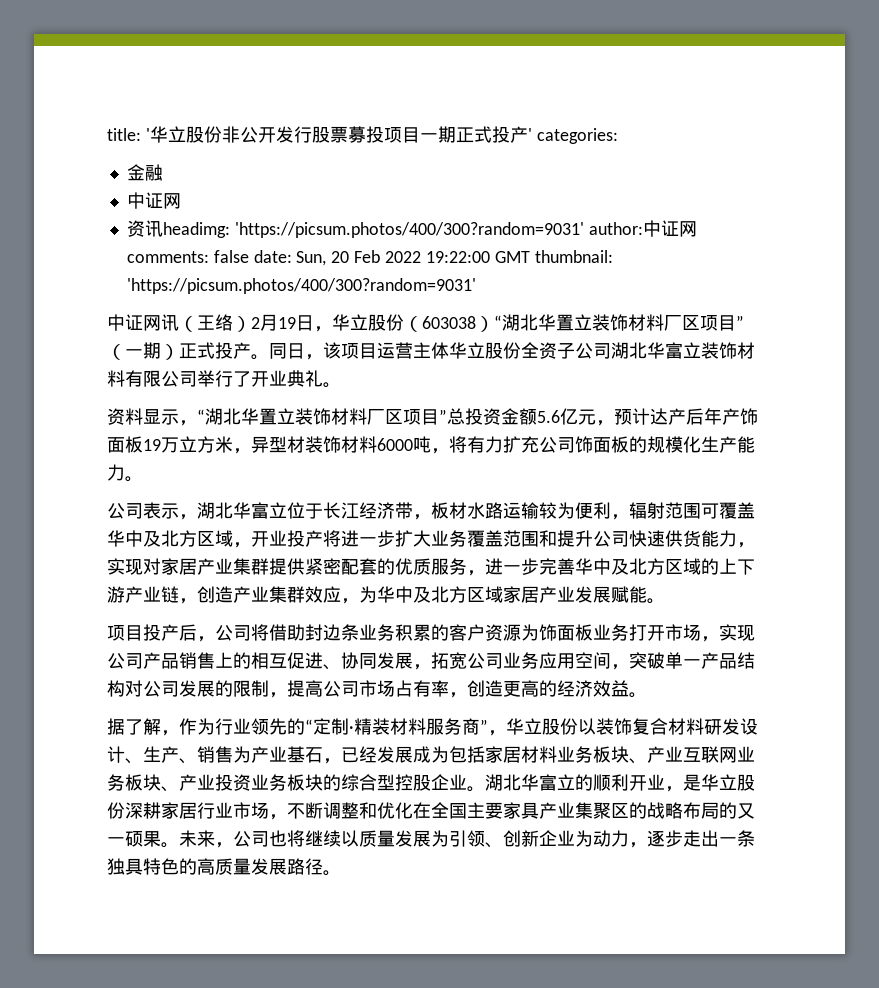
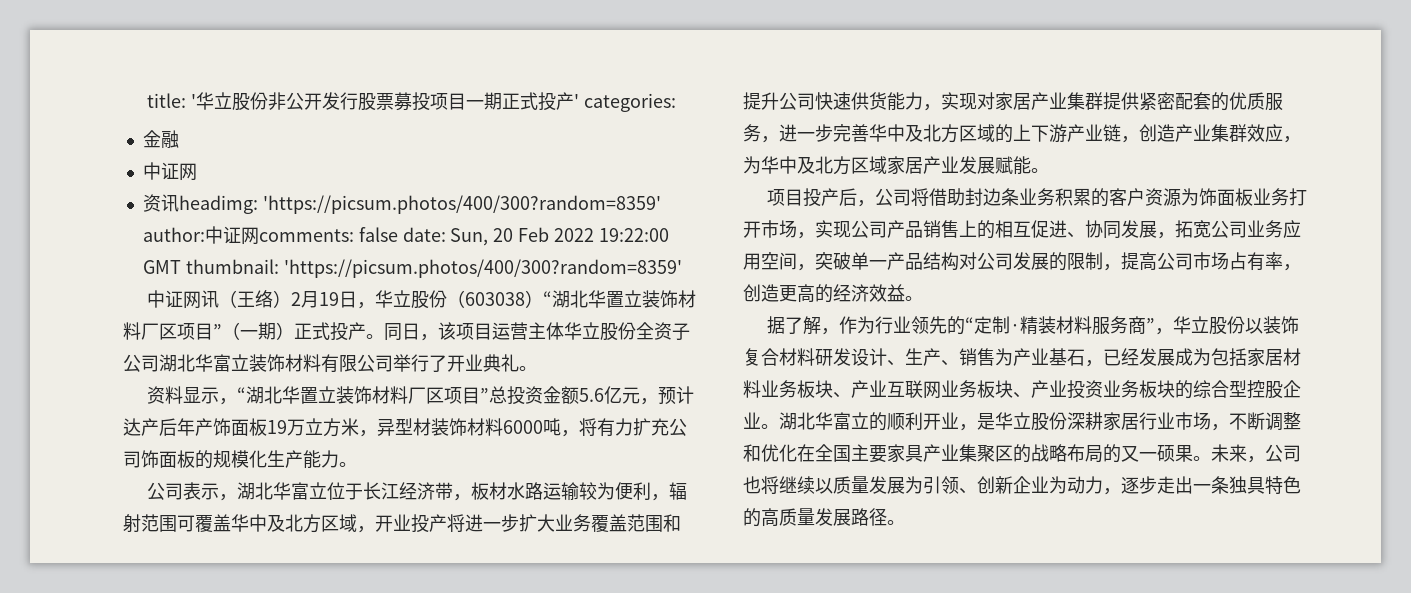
- 资讯headimg: 'https://picsum.photos/400/300?random=9031' author:中证网comments: false date: Sun, 20 Feb 2022 19:22:00 GMT thumbnail: 'https://picsum.photos/400/300?random=9031'
+ 资讯headimg: 'https://picsum.photos/400/300?random=8359' author:中证网comments: false date: Sun, 20 Feb 2022 19:22:00 GMT thumbnail: 'https://picsum.photos/400/300?random=8359'

